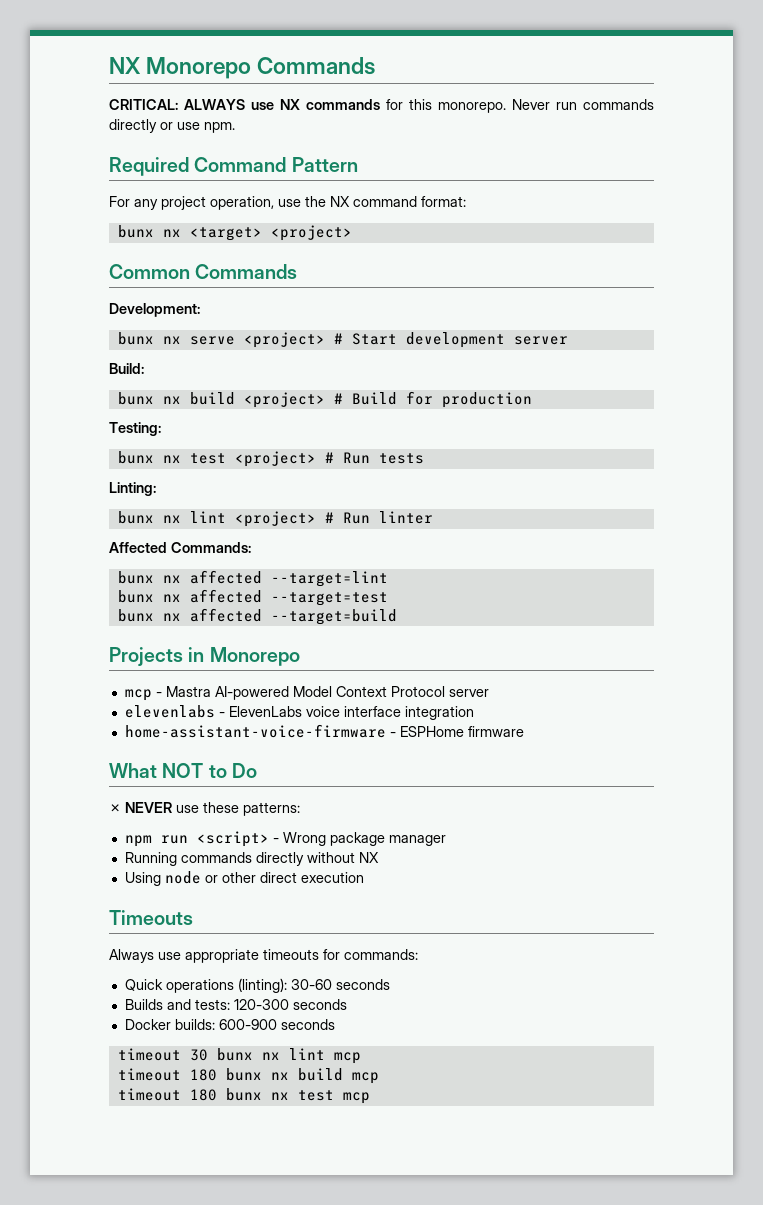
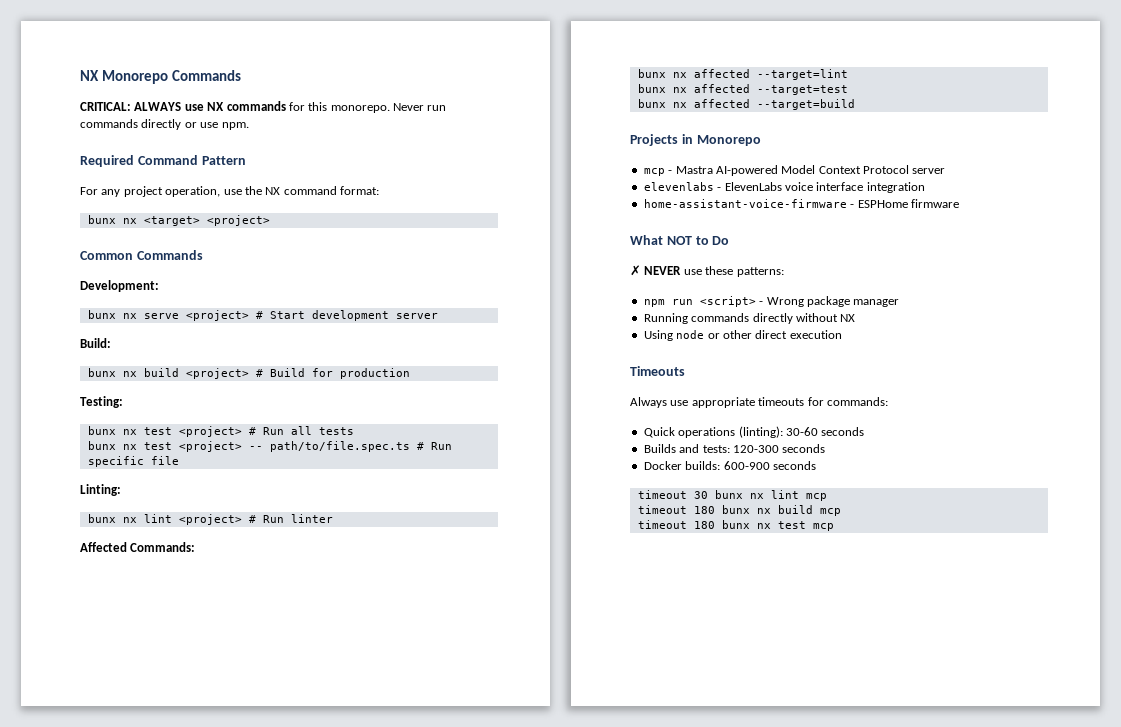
- bunx nx test <project> # Run tests
+ bunx nx test <project> # Run all tests
+ bunx nx test <project> -- path/to/file.spec.ts # Run specific file

